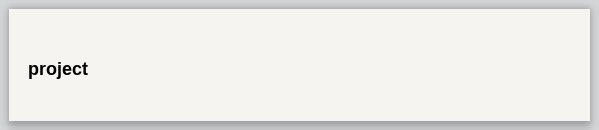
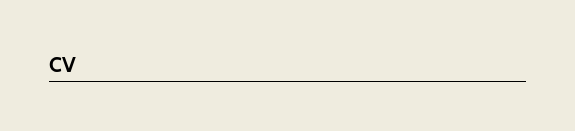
- project
+ CV

